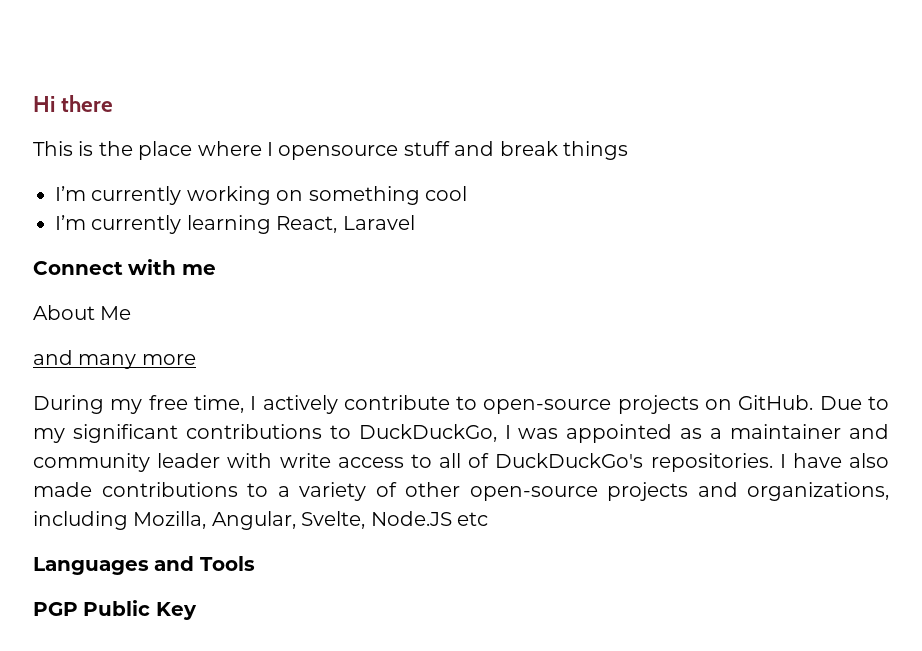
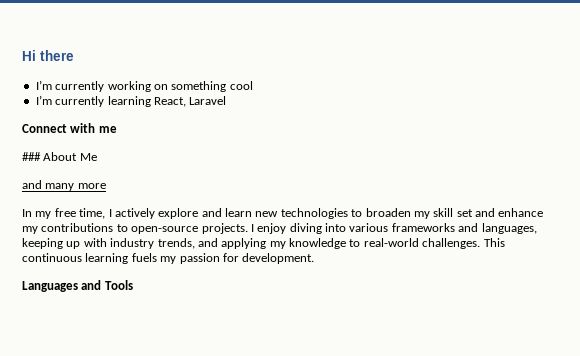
- This is the place where I opensource stuff and break things
- About Me
+ ### About Me
- During my free time, I actively contribute to open-source projects on GitHub. Due to my significant contributions to DuckDuckGo, I was appointed as a maintainer and community leader with write access to all of DuckDuckGo's repositories. I have also made contributions to a variety of other open-source projects and organizations, including Mozilla, Angular, Svelte, Node.JS etc
+ In my free time, I actively explore and learn new technologies to broaden my skill set and enhance my contributions to open-source projects. I enjoy diving into various frameworks and languages, keeping up with industry trends, and applying my knowledge to real-world challenges. This continuous learning fuels my passion for development.
- PGP Public Key

